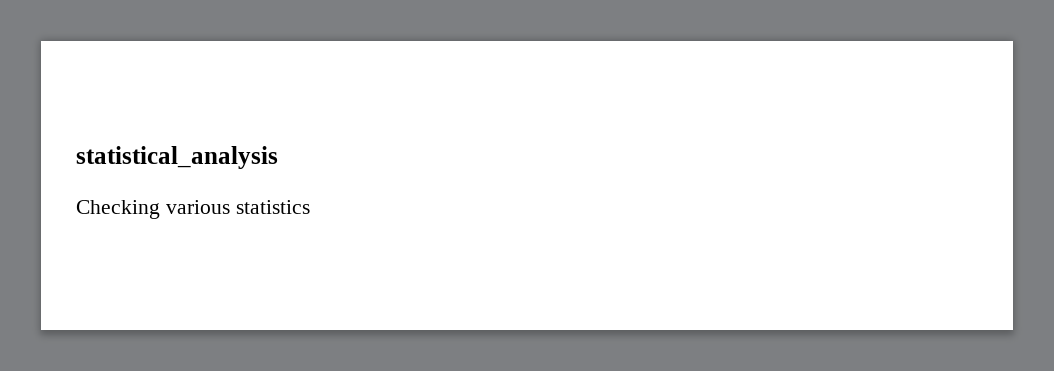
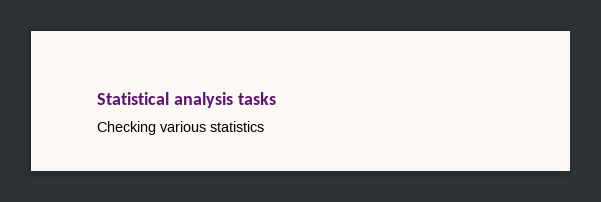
- statistical_analysis
+ Statistical analysis tasks

